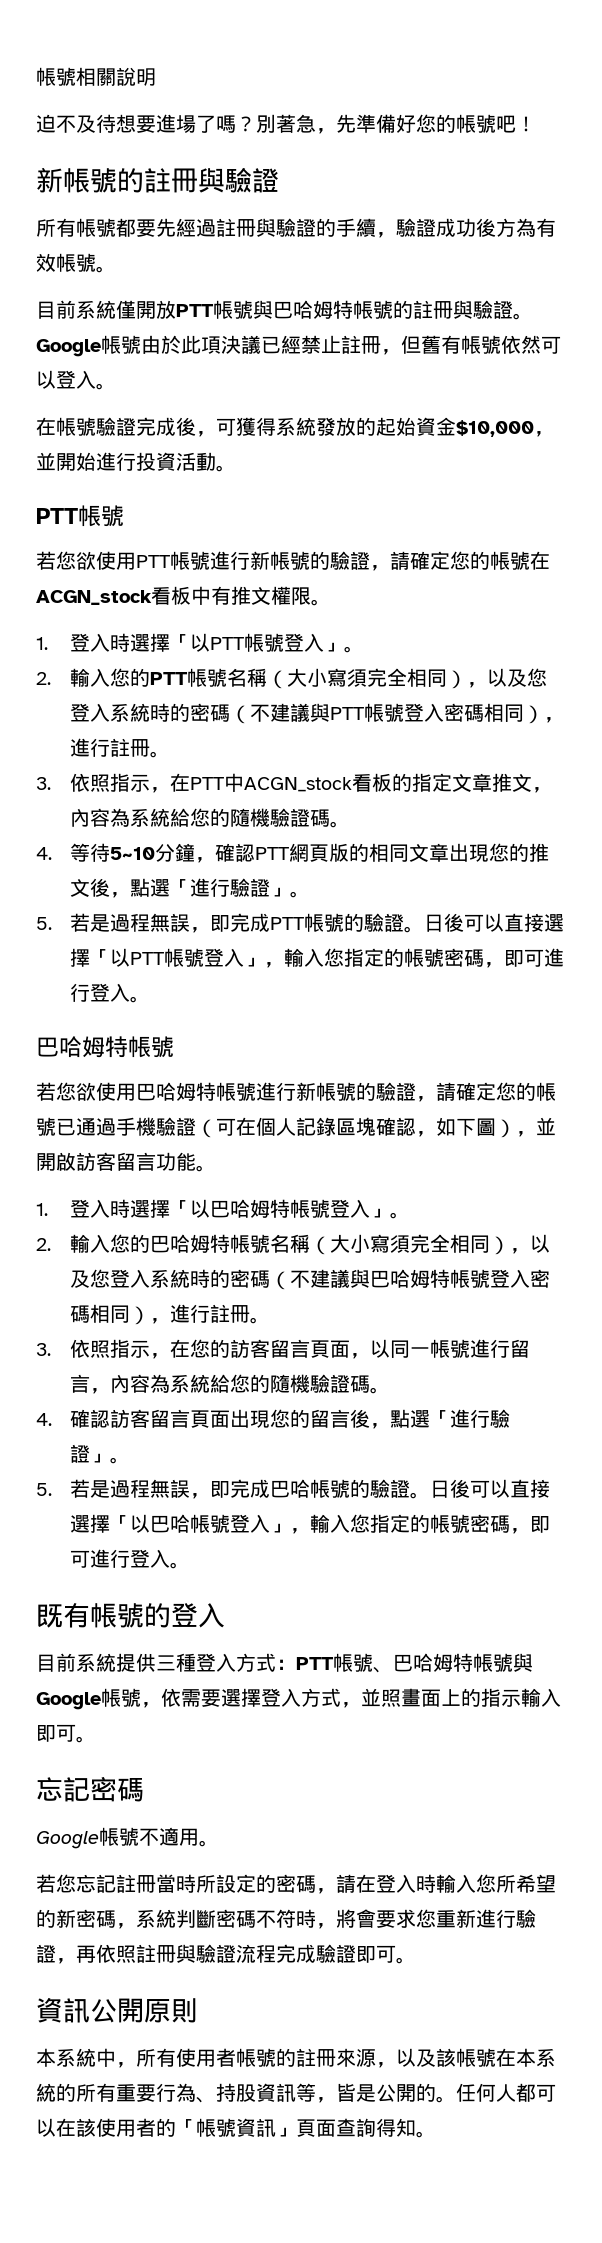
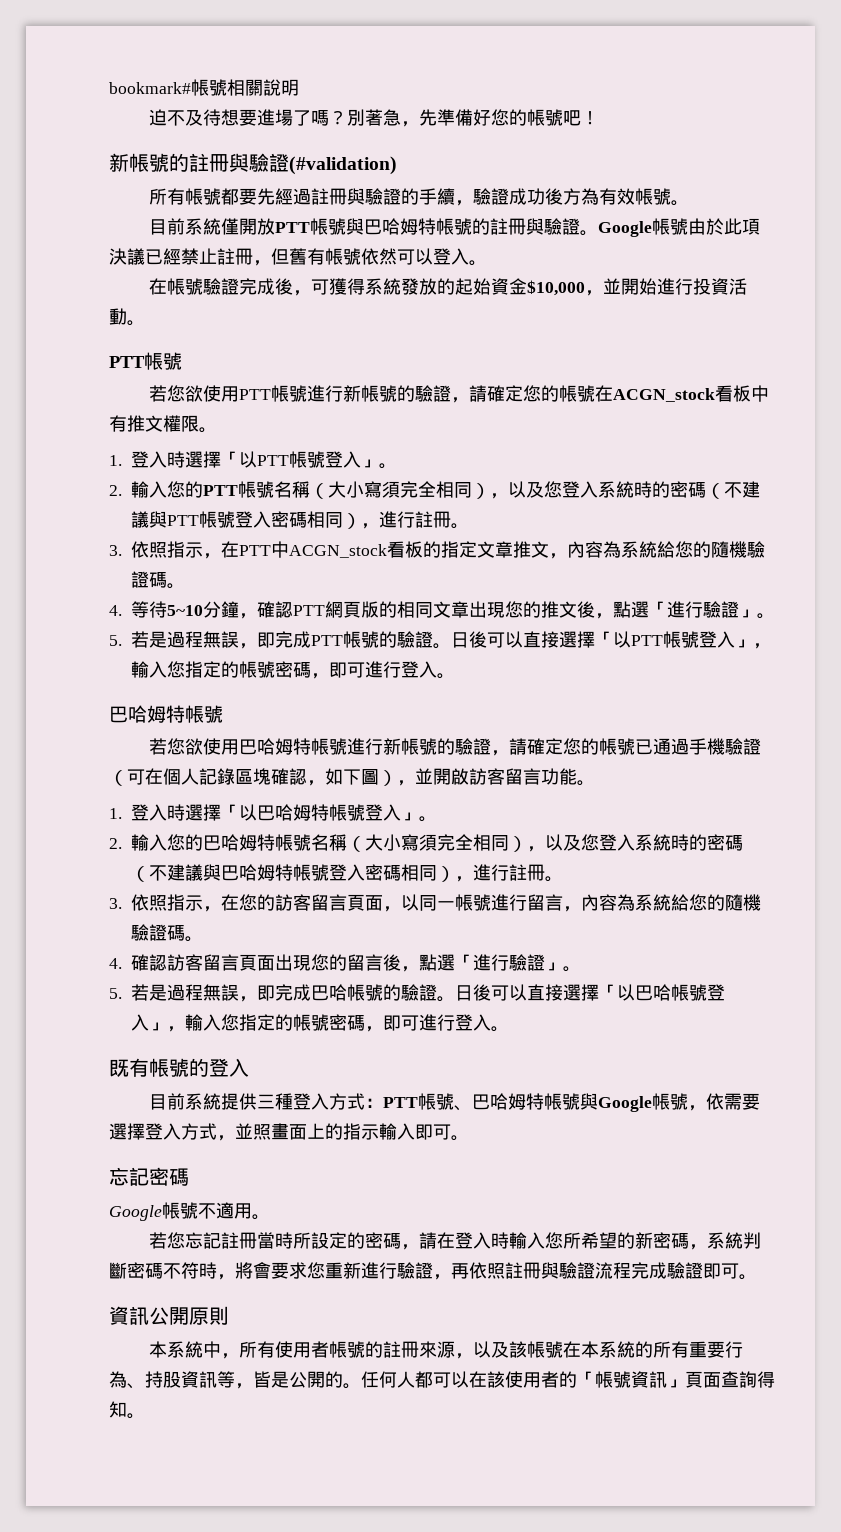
- 帳號相關說明
+ bookmark#帳號相關說明
- 新帳號的註冊與驗證
+ 新帳號的註冊與驗證(#validation)

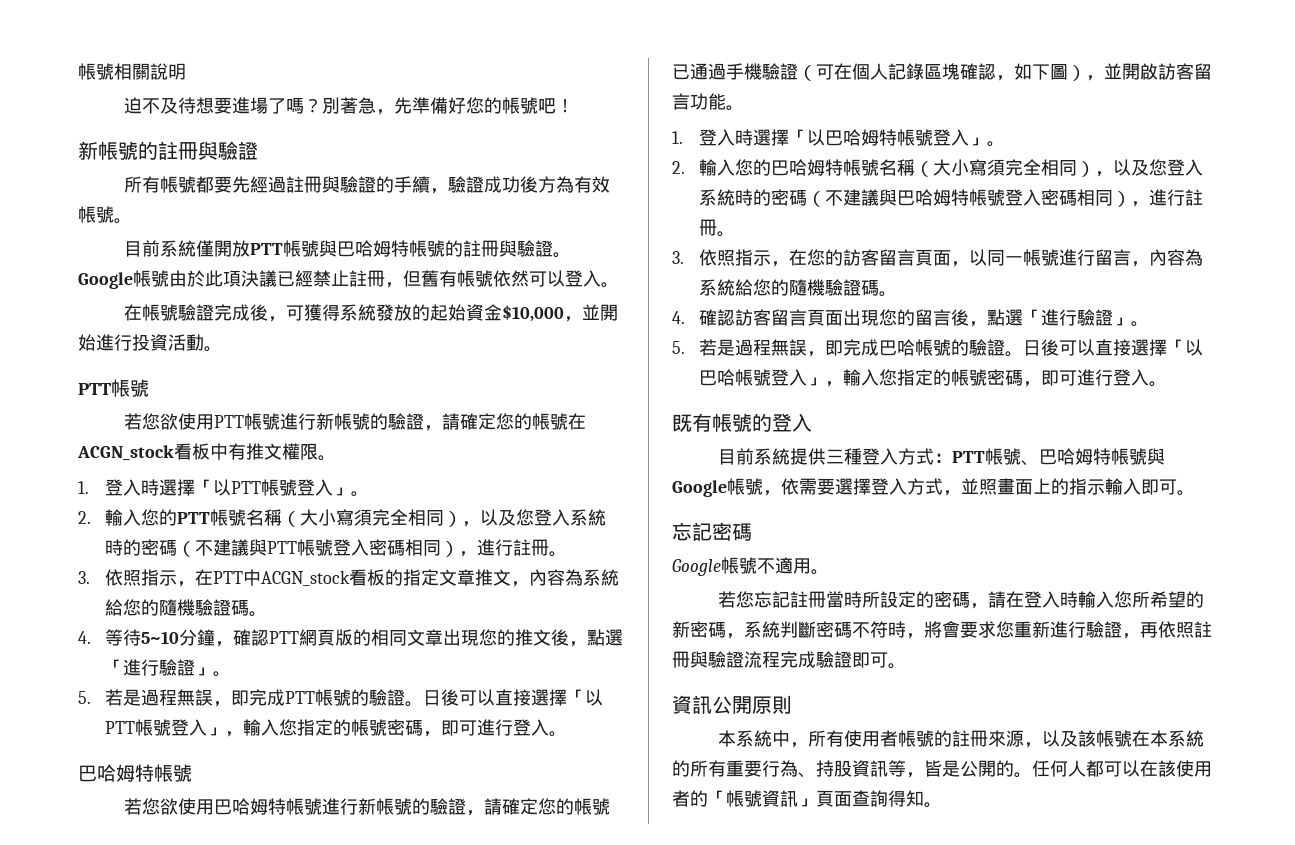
- bookmark#帳號相關說明
+ 帳號相關說明
- 新帳號的註冊與驗證(#validation)
+ 新帳號的註冊與驗證

